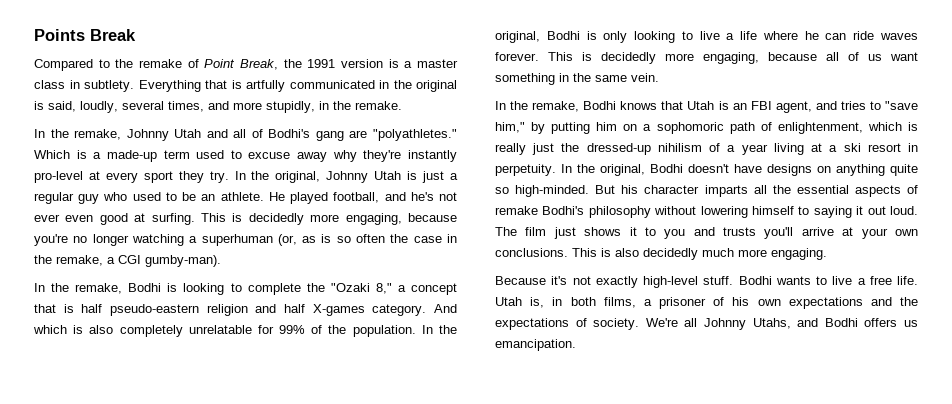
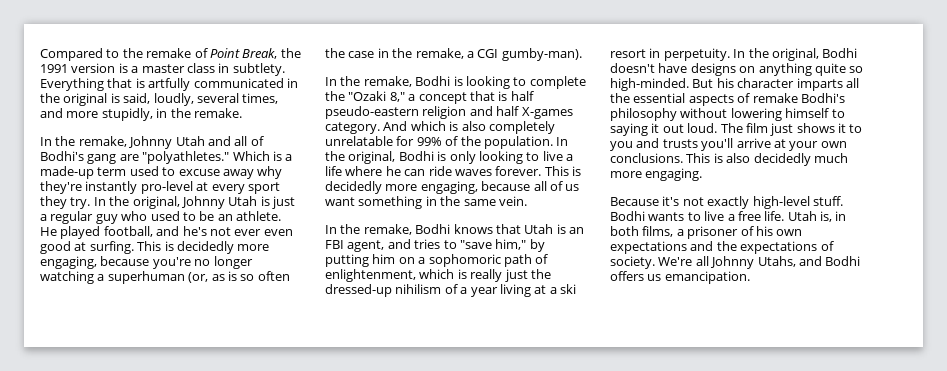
- Points Break

